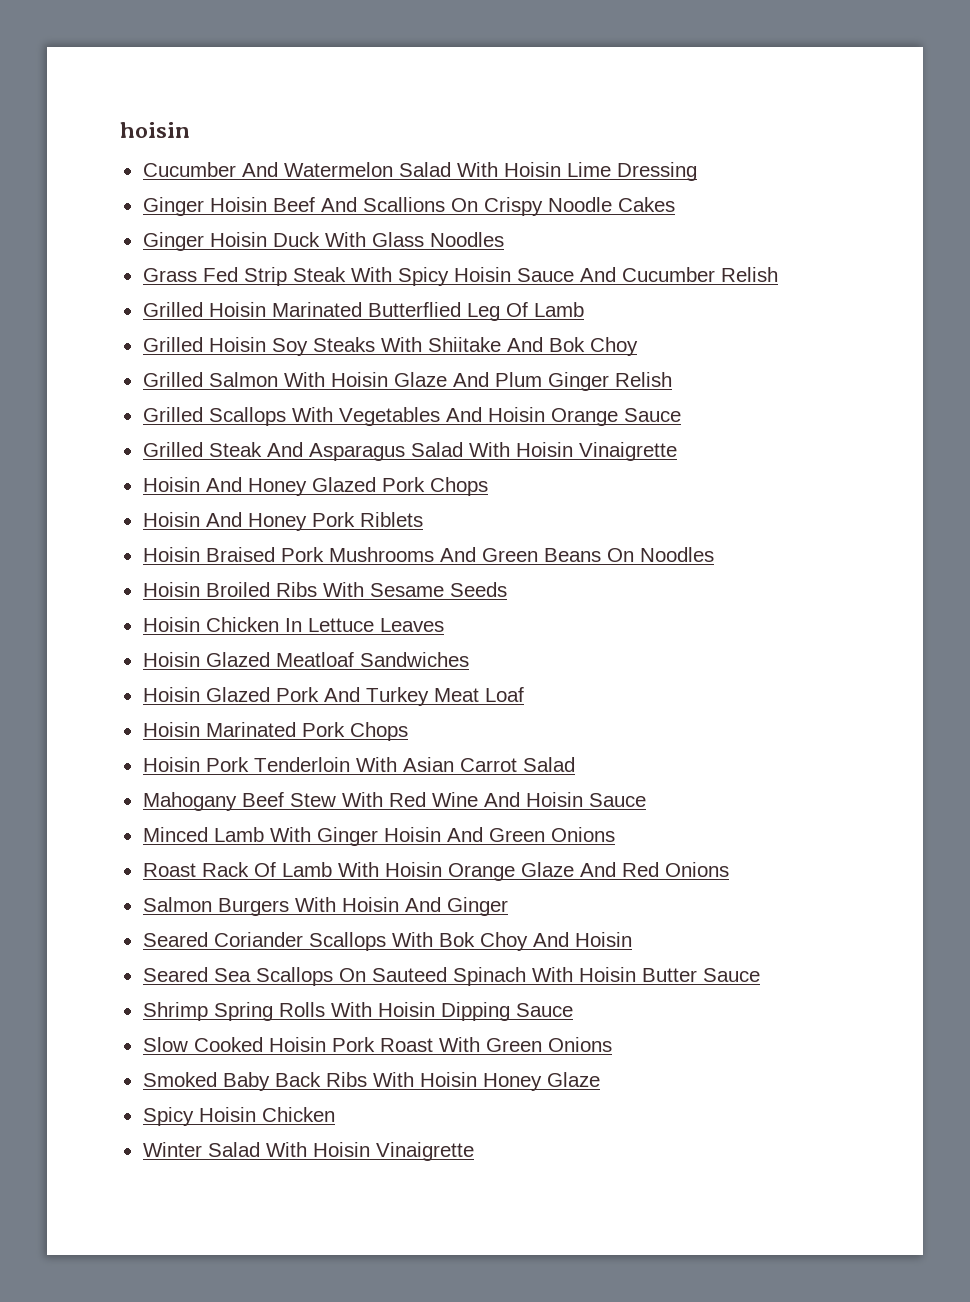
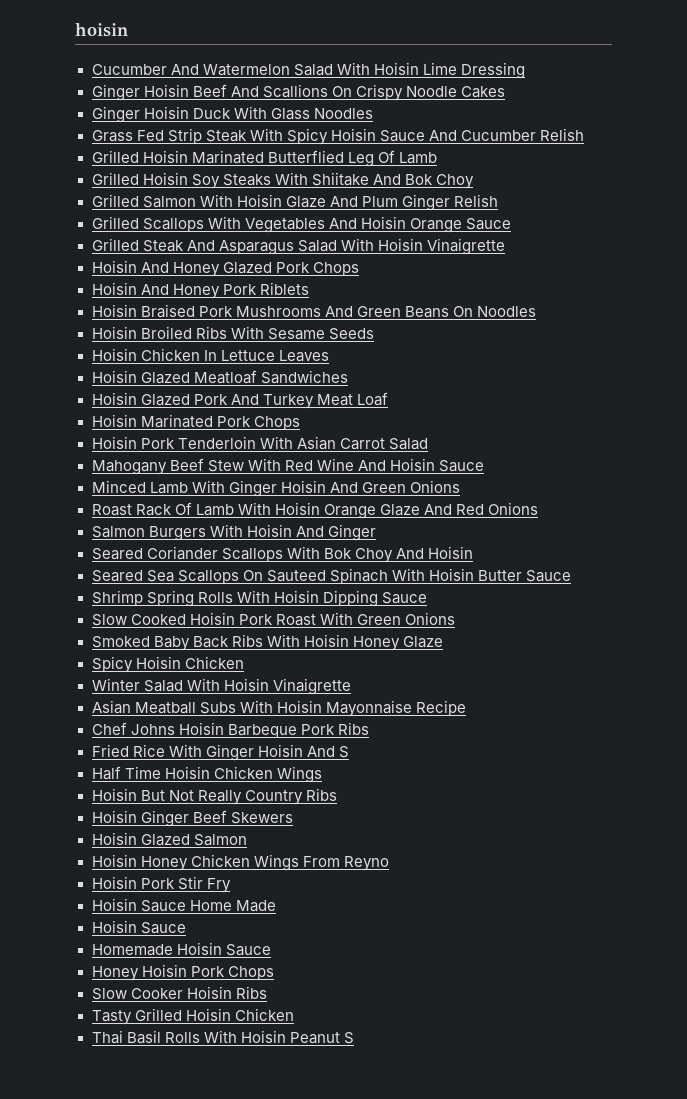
+ Asian Meatball Subs With Hoisin Mayonnaise Recipe
+ Chef Johns Hoisin Barbeque Pork Ribs
+ Fried Rice With Ginger Hoisin And S
+ Half Time Hoisin Chicken Wings
+ Hoisin But Not Really Country Ribs
+ Hoisin Ginger Beef Skewers
+ Hoisin Glazed Salmon
+ Hoisin Honey Chicken Wings From Reyno
+ Hoisin Pork Stir Fry
+ Hoisin Sauce Home Made
+ Hoisin Sauce
+ Homemade Hoisin Sauce
+ Honey Hoisin Pork Chops
+ Slow Cooker Hoisin Ribs
+ Tasty Grilled Hoisin Chicken
+ Thai Basil Rolls With Hoisin Peanut S

